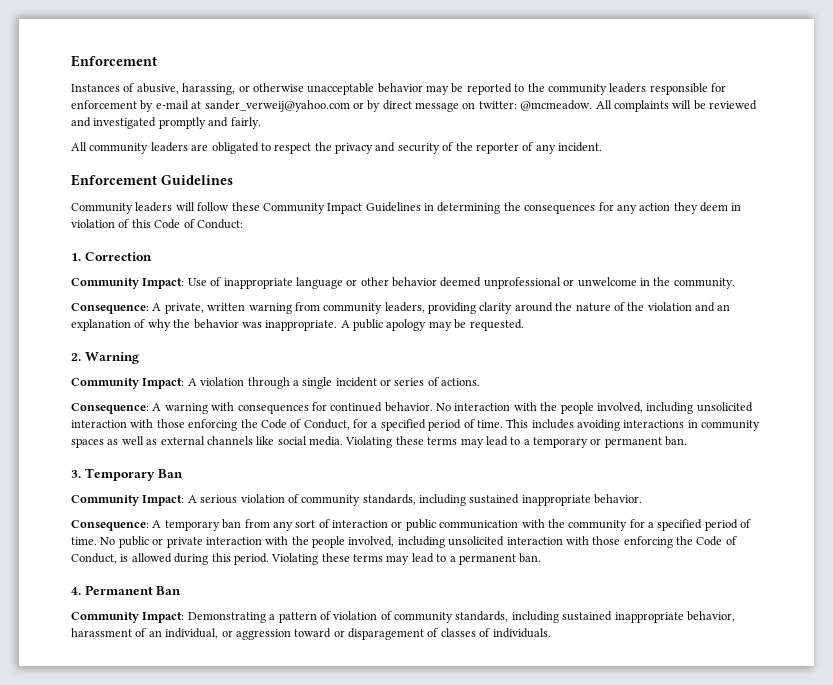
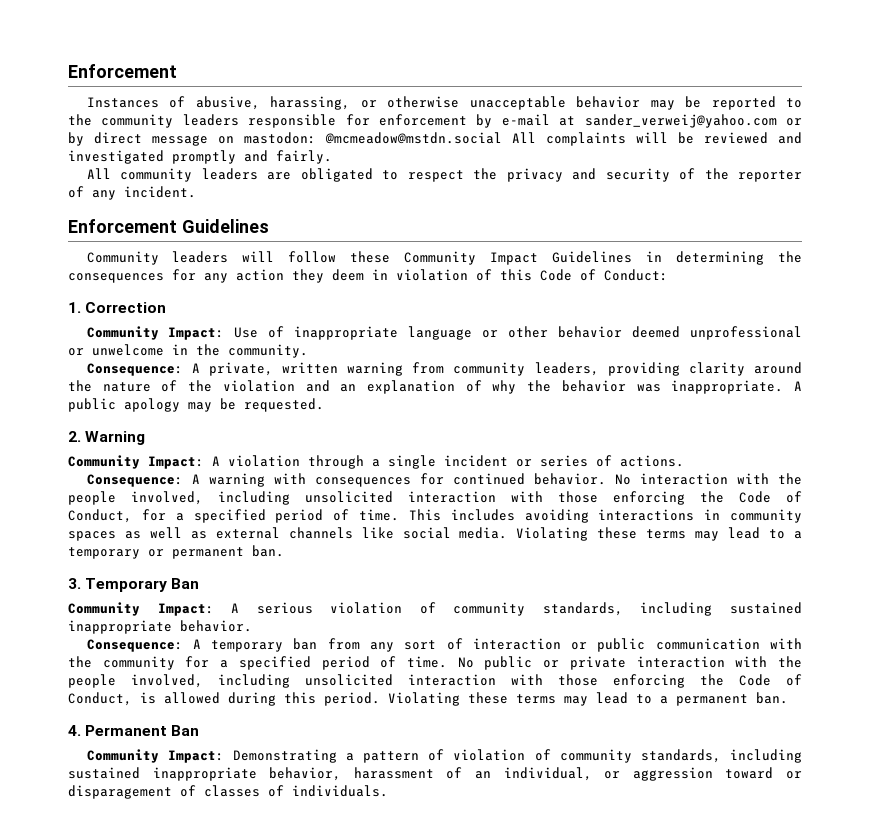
- Instances of abusive, harassing, or otherwise unacceptable behavior may be reported to the community leaders responsible for enforcement by e-mail at sander_verweij@yahoo.com or by direct message on twitter: @mcmeadow. All complaints will be reviewed and investigated promptly and fairly.
+ Instances of abusive, harassing, or otherwise unacceptable behavior may be reported to the community leaders responsible for enforcement by e-mail at sander_verweij@yahoo.com or by direct message on mastodon: @mcmeadow@mstdn.social All complaints will be reviewed and investigated promptly and fairly.

